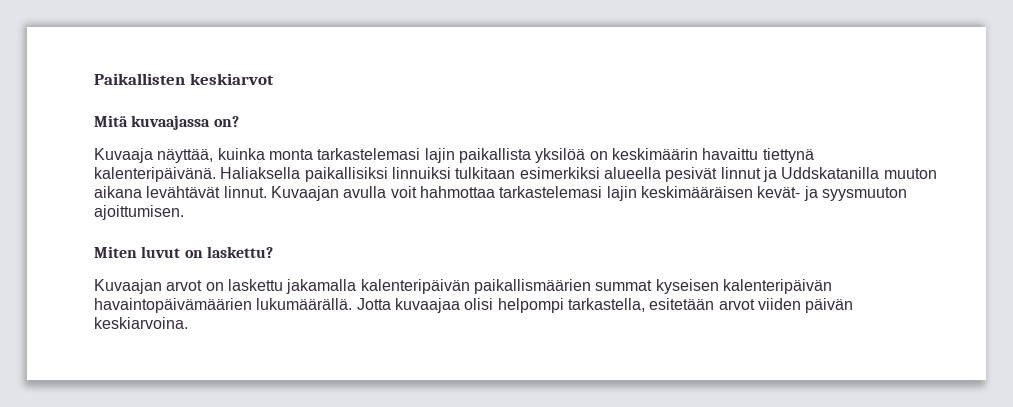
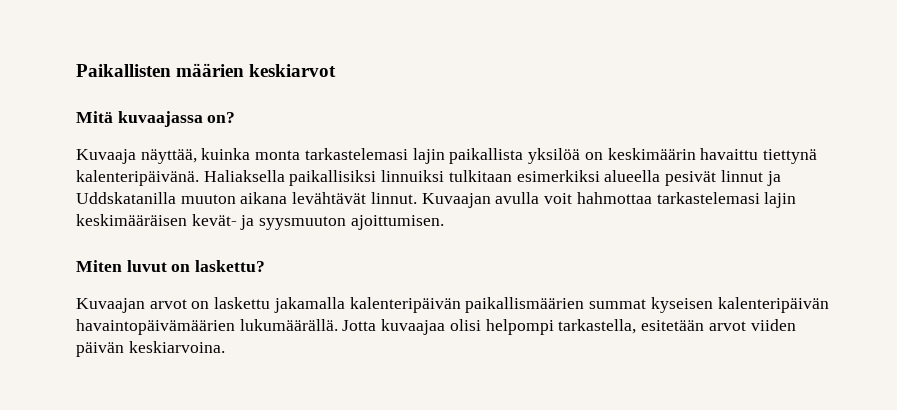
- Paikallisten keskiarvot
+ Paikallisten määrien keskiarvot

